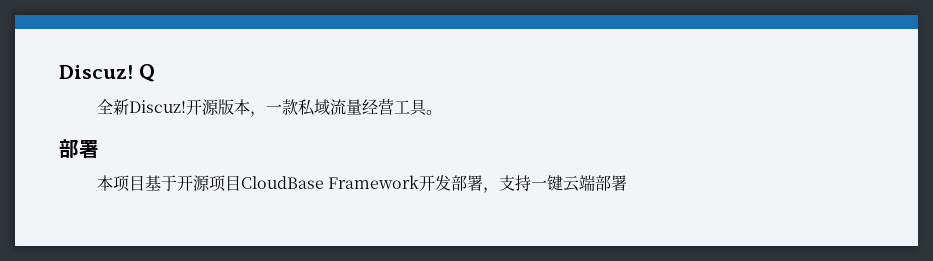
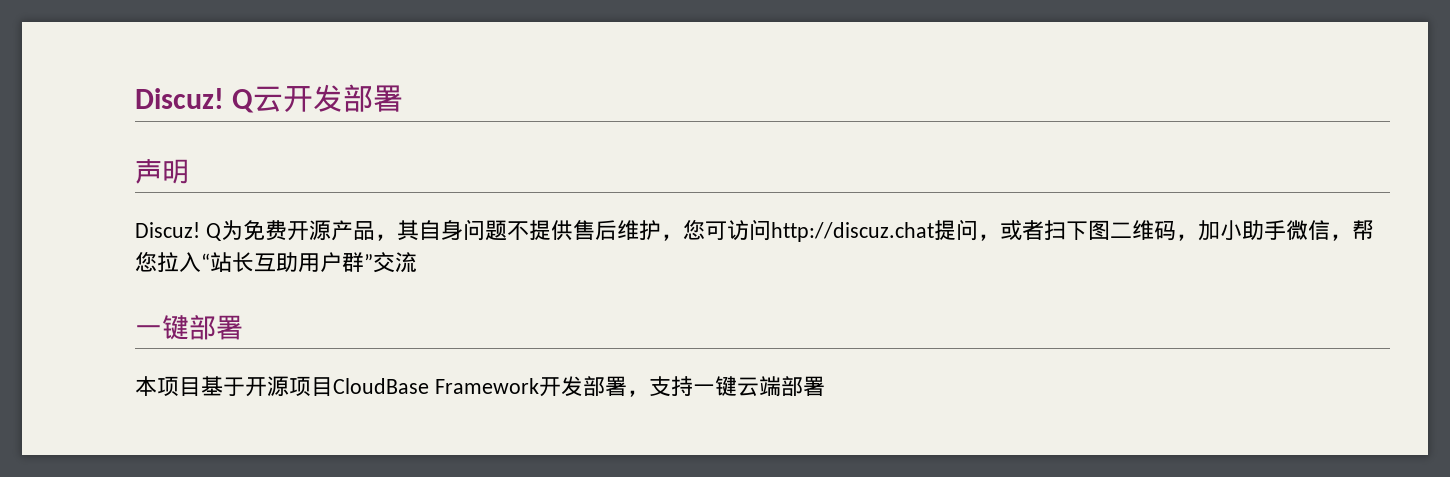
- Discuz! Q
- 全新Discuz!开源版本，一款私域流量经营工具。
- 部署
+ Discuz! Q云开发部署
+ 声明
+ Discuz! Q为免费开源产品，其自身问题不提供售后维护，您可访问http://discuz.chat提问，或者扫下图二维码，加小助手微信，帮您拉入“站长互助用户群”交流
+ 一键部署

